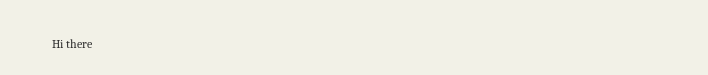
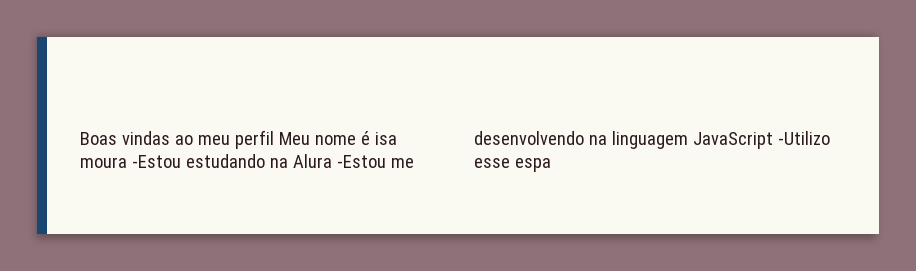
- Hi there
+ Boas vindas ao meu perfil Meu nome é isa moura -Estou estudando na Alura -Estou me desenvolvendo na linguagem JavaScript -Utilizo esse espa

